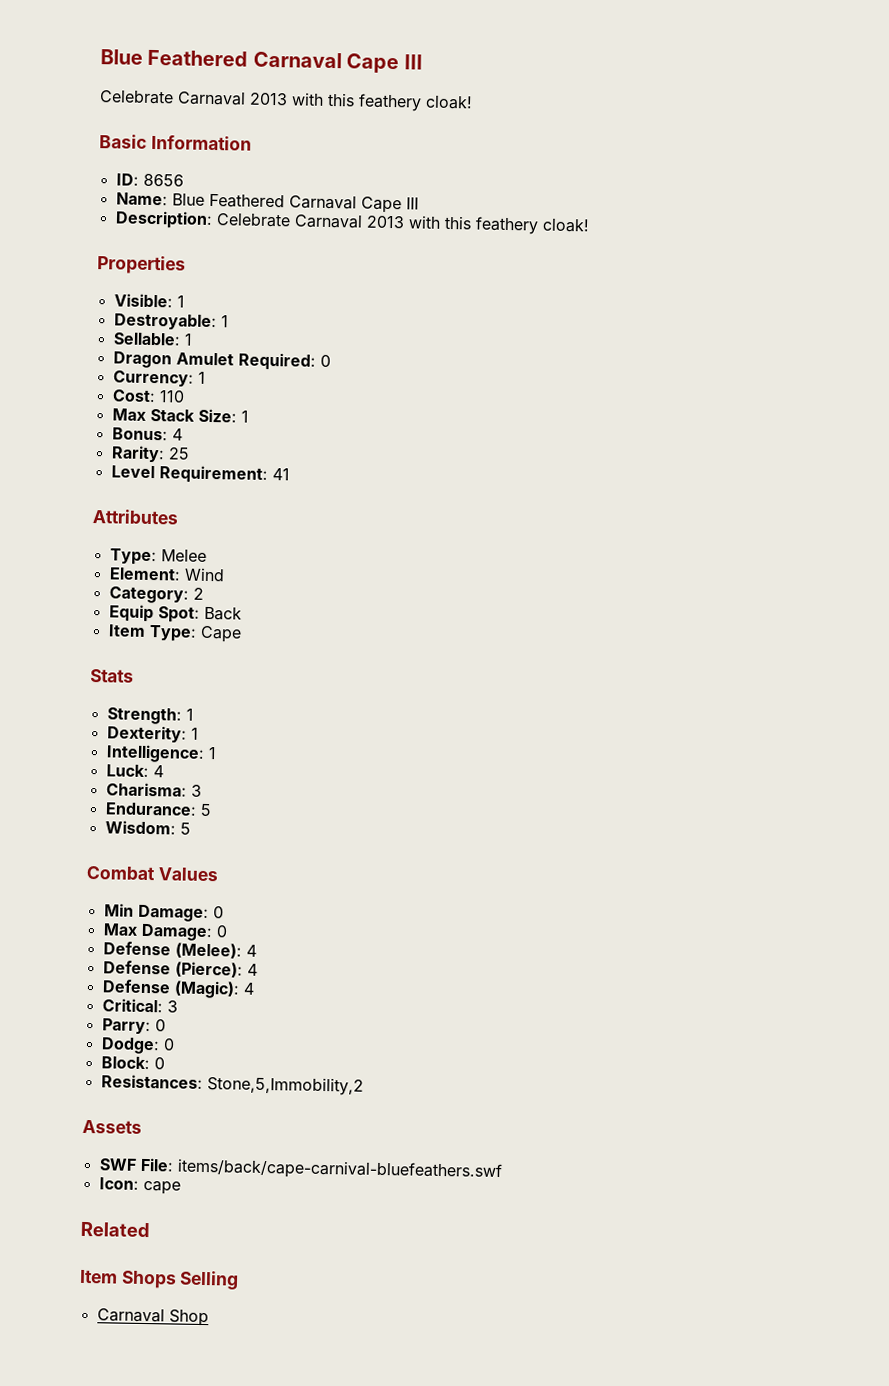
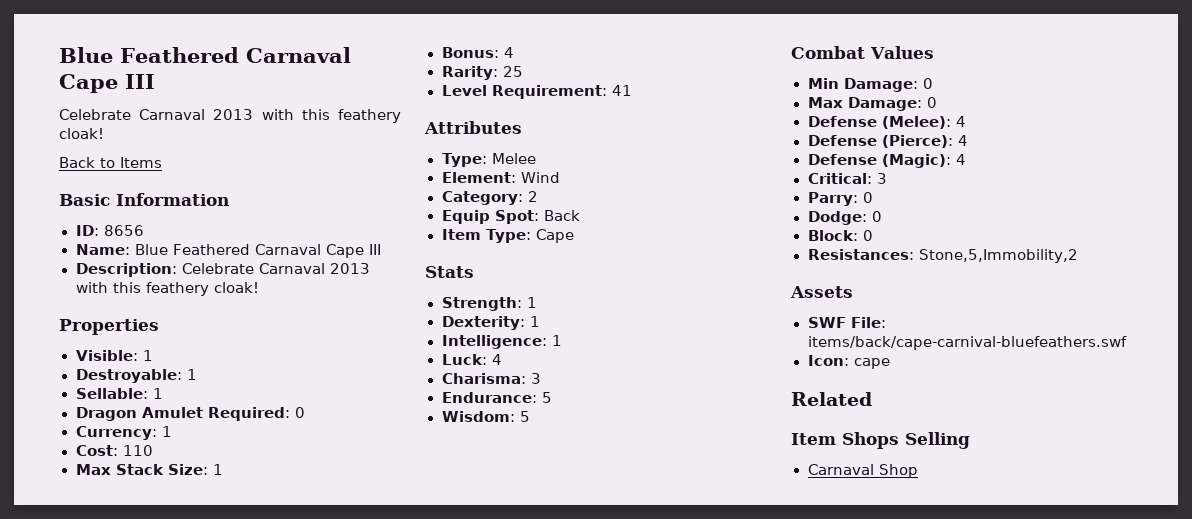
+ Back to Items

